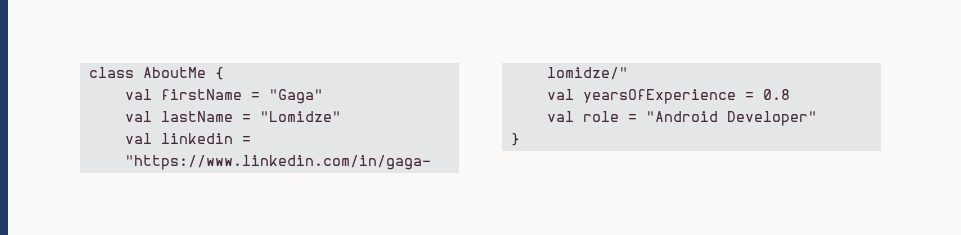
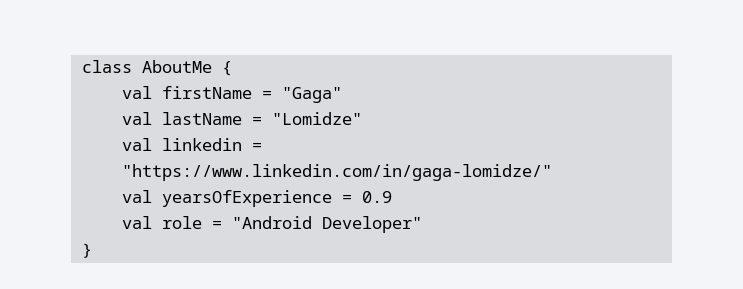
- val yearsOfExperience = 0.8
+ val yearsOfExperience = 0.9

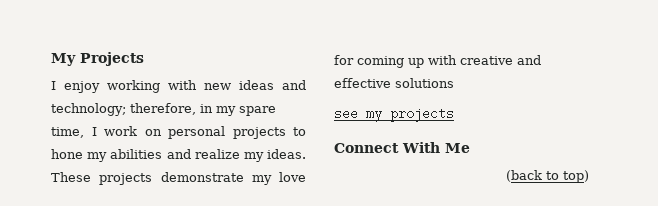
- class AboutMe {
- val firstName = "Gaga"
- val lastName = "Lomidze"
- val linkedin = "https://www.linkedin.com/in/gaga-lomidze/"
- val yearsOfExperience = 0.9
- val role = "Android Developer"
- }
+ My Projects
+ I enjoy working with new ideas and technology; therefore, in my spare time, I work on personal projects to hone my abilities and realize my ideas. These projects demonstrate my love for coming up with creative and effective solutions
+ see my projects
+ Connect With Me
+ (back to top)

